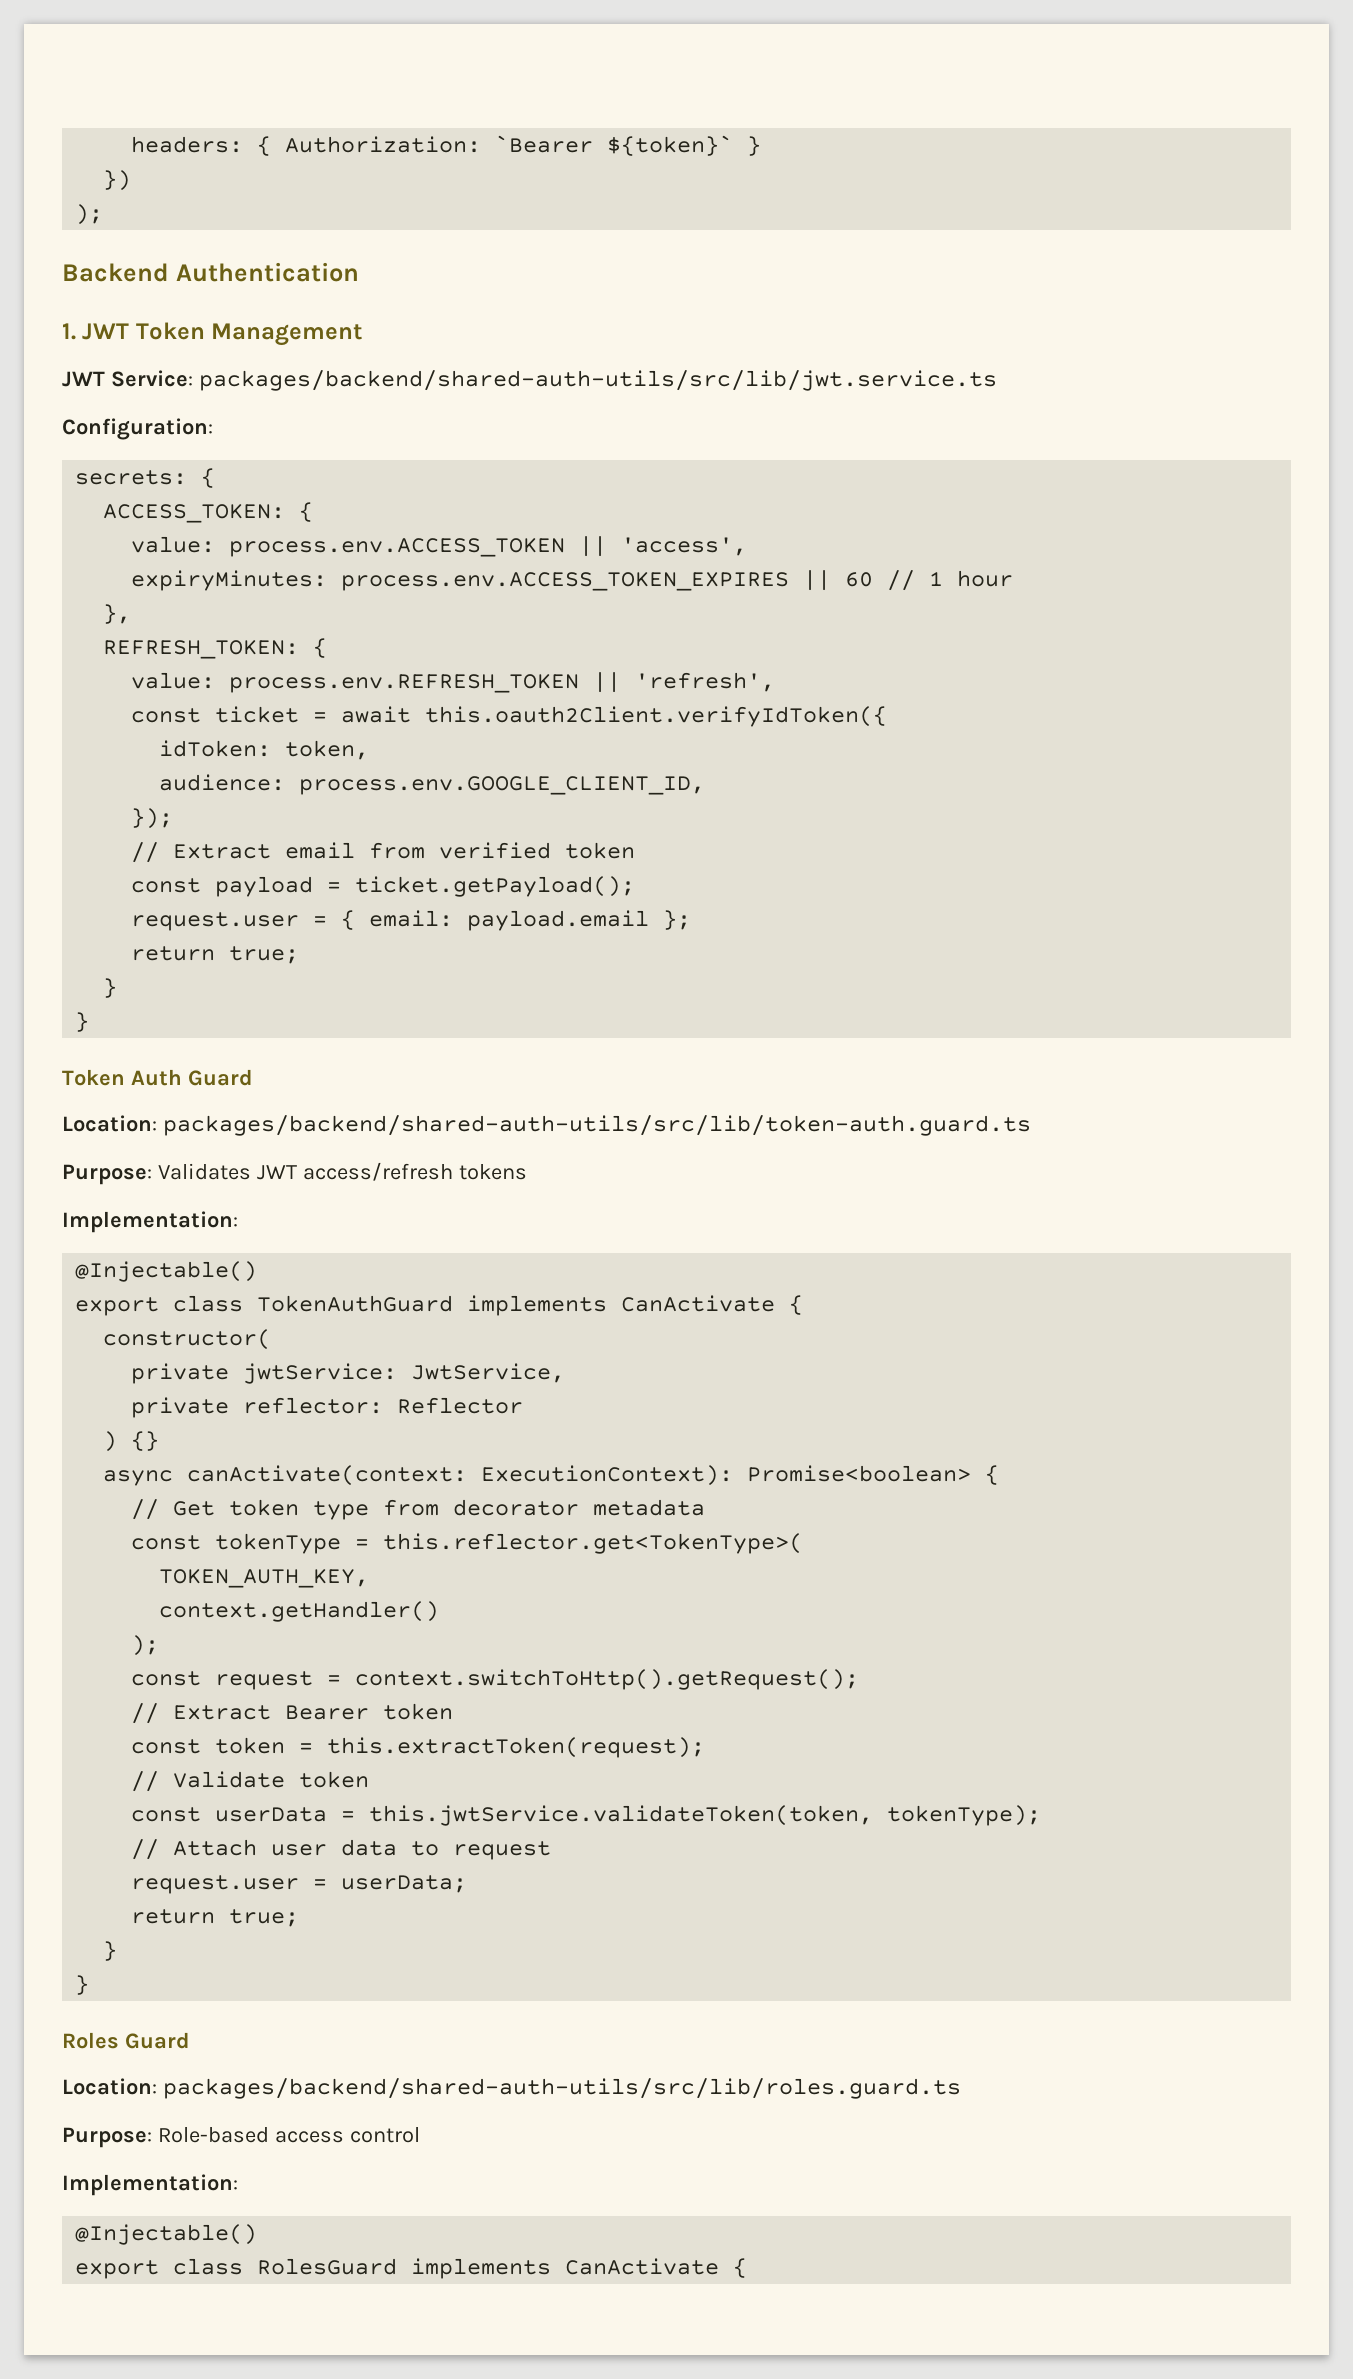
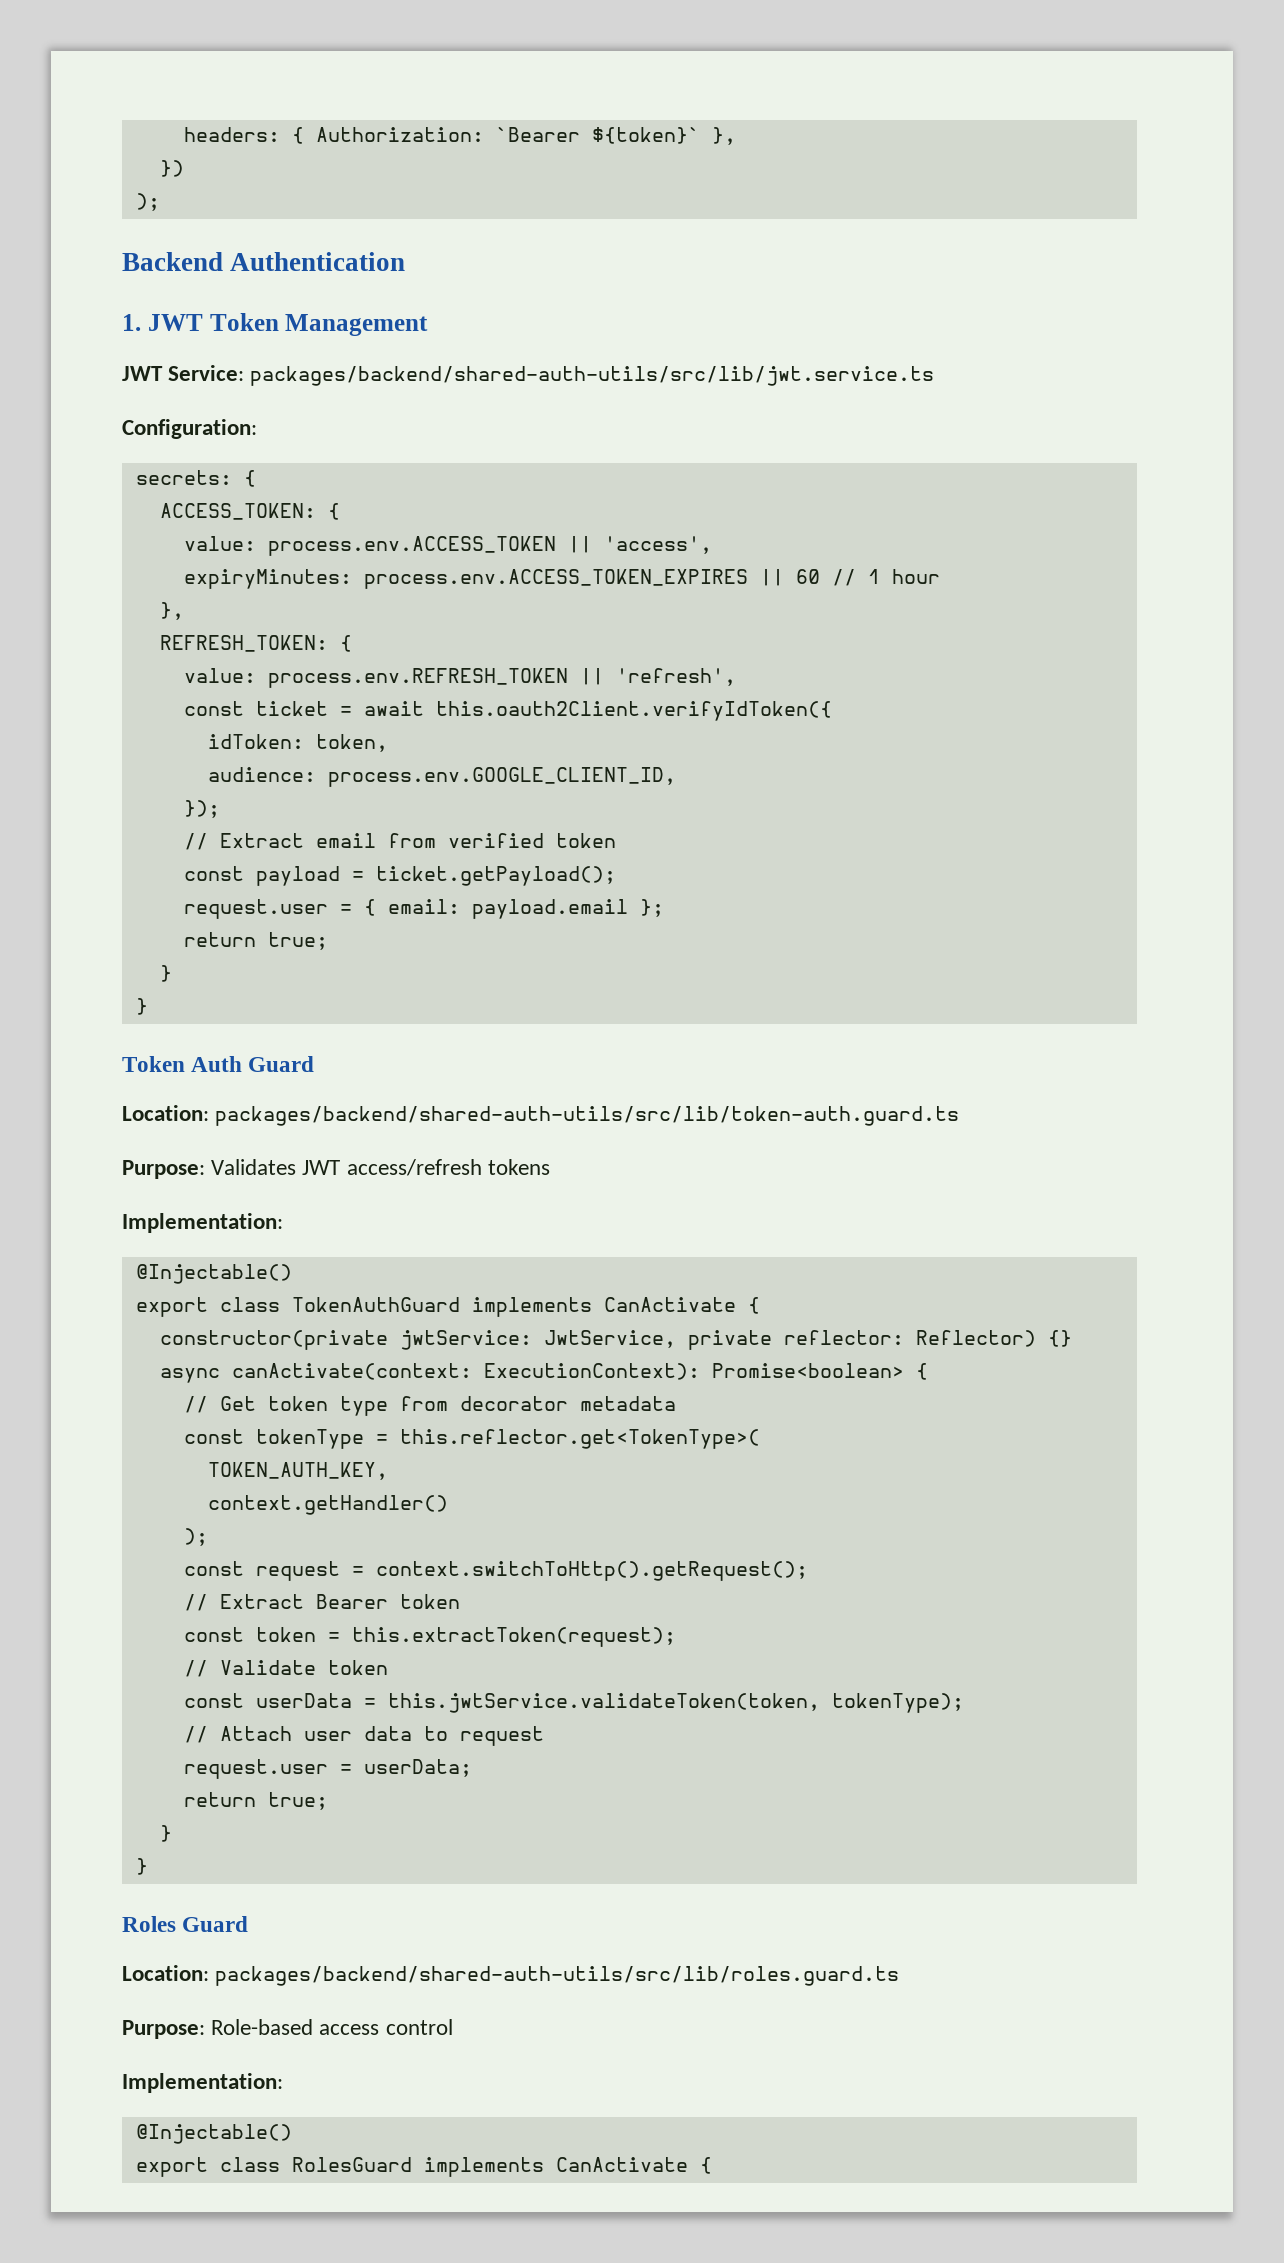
- headers: { Authorization: `Bearer ${token}` }
+ headers: { Authorization: `Bearer ${token}` },
- constructor(
- private jwtService: JwtService,
- private reflector: Reflector
- ) {}
+ constructor(private jwtService: JwtService, private reflector: Reflector) {}

